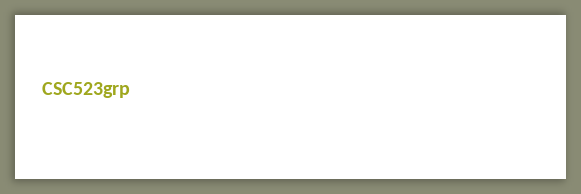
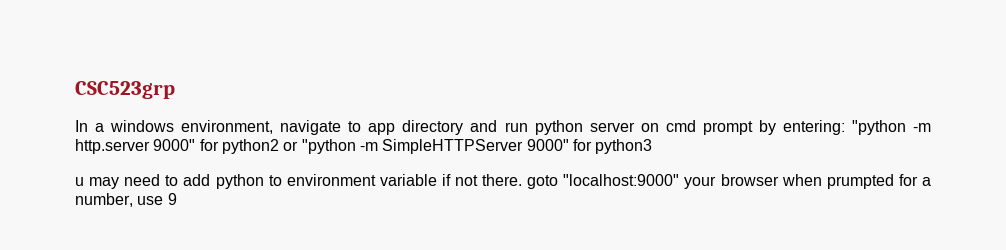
+ In a windows environment, navigate to app directory and run python server on cmd prompt by entering: "python -m http.server 9000" for python2 or "python -m SimpleHTTPServer 9000" for python3
+ u may need to add python to environment variable if not there. goto "localhost:9000" your browser when prumpted for a number, use 9

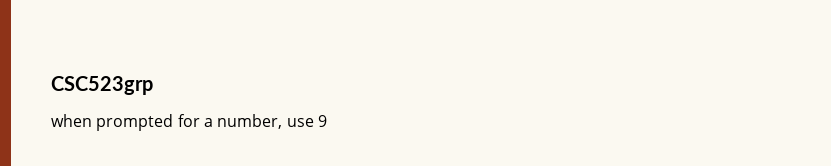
- In a windows environment, navigate to app directory and run python server on cmd prompt by entering: "python -m http.server 9000" for python2 or "python -m SimpleHTTPServer 9000" for python3
- u may need to add python to environment variable if not there. goto "localhost:9000" your browser when prumpted for a number, use 9
+ when prompted for a number, use 9

